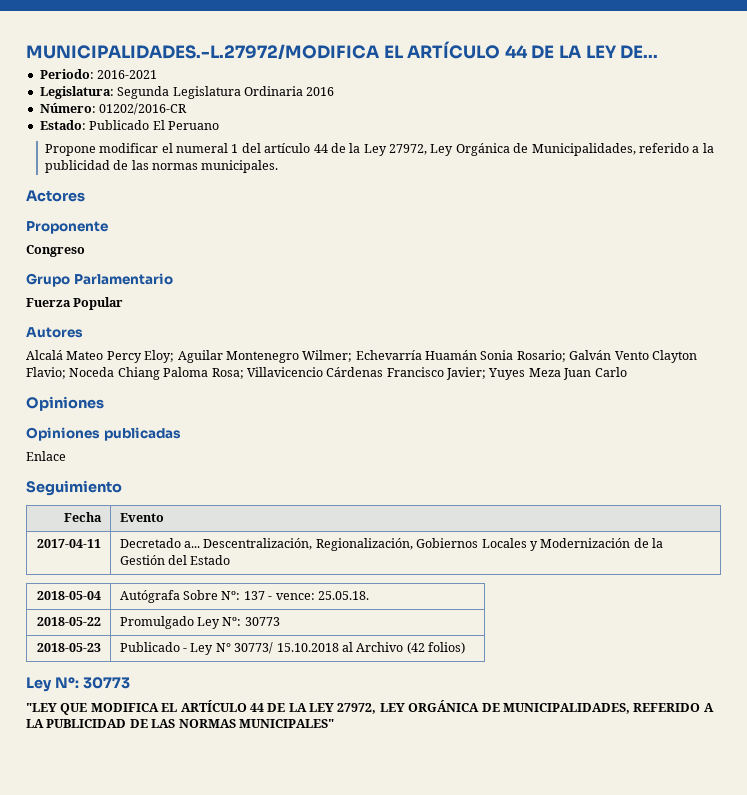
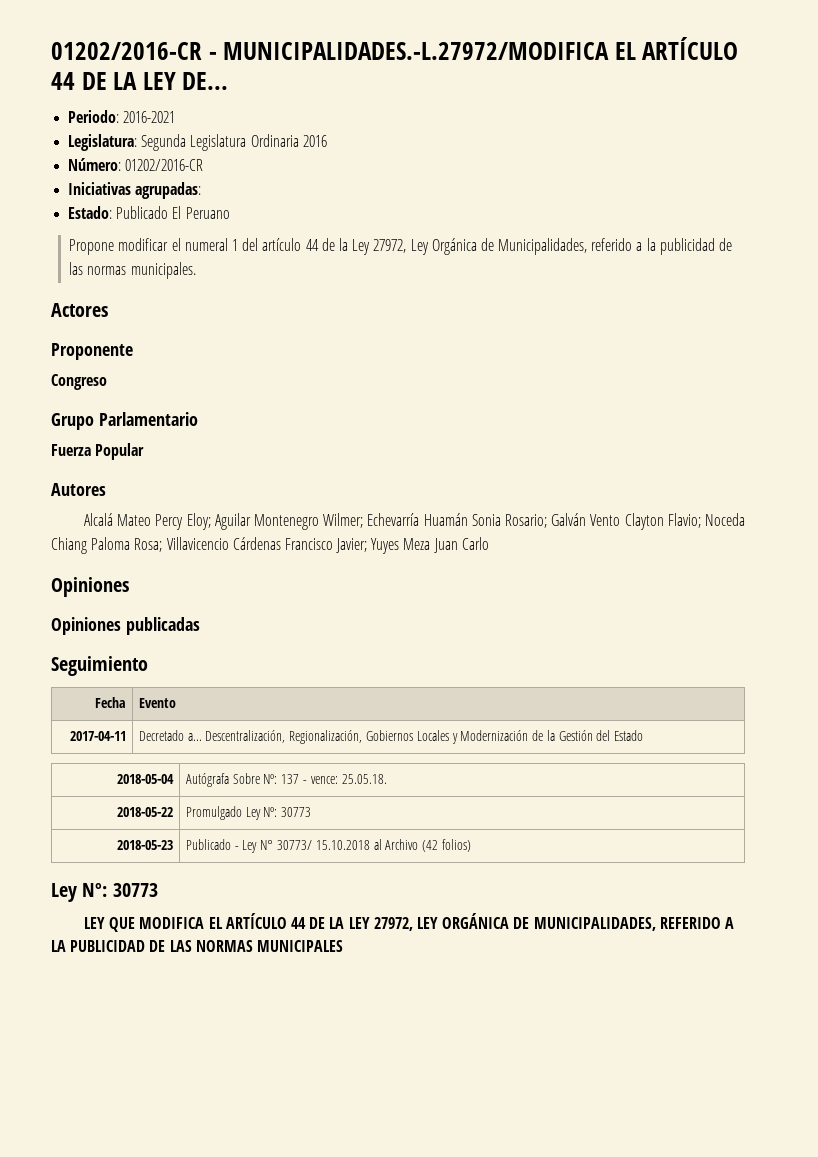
- MUNICIPALIDADES.-L.27972/MODIFICA EL ARTÍCULO 44 DE LA LEY DE...
+ 01202/2016-CR - MUNICIPALIDADES.-L.27972/MODIFICA EL ARTÍCULO 44 DE LA LEY DE...
+ Iniciativas agrupadas:
- Enlace
- "LEY QUE MODIFICA EL ARTÍCULO 44 DE LA LEY 27972, LEY ORGÁNICA DE MUNICIPALIDADES, REFERIDO A LA PUBLICIDAD DE LAS NORMAS MUNICIPALES"
+ LEY QUE MODIFICA EL ARTÍCULO 44 DE LA LEY 27972, LEY ORGÁNICA DE MUNICIPALIDADES, REFERIDO A LA PUBLICIDAD DE LAS NORMAS MUNICIPALES

